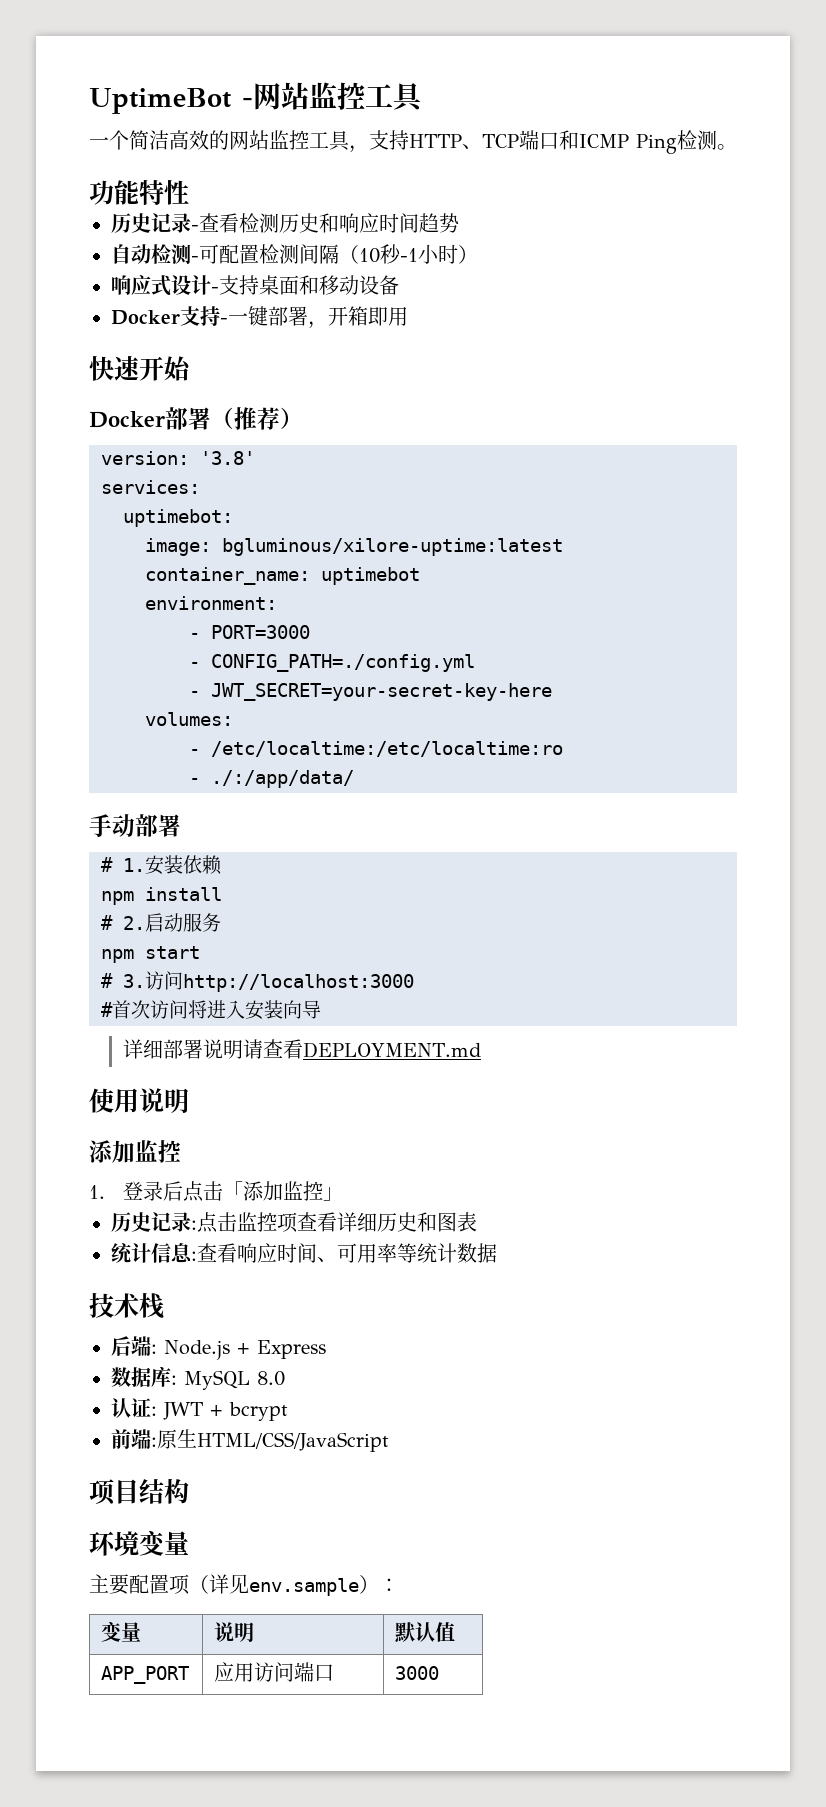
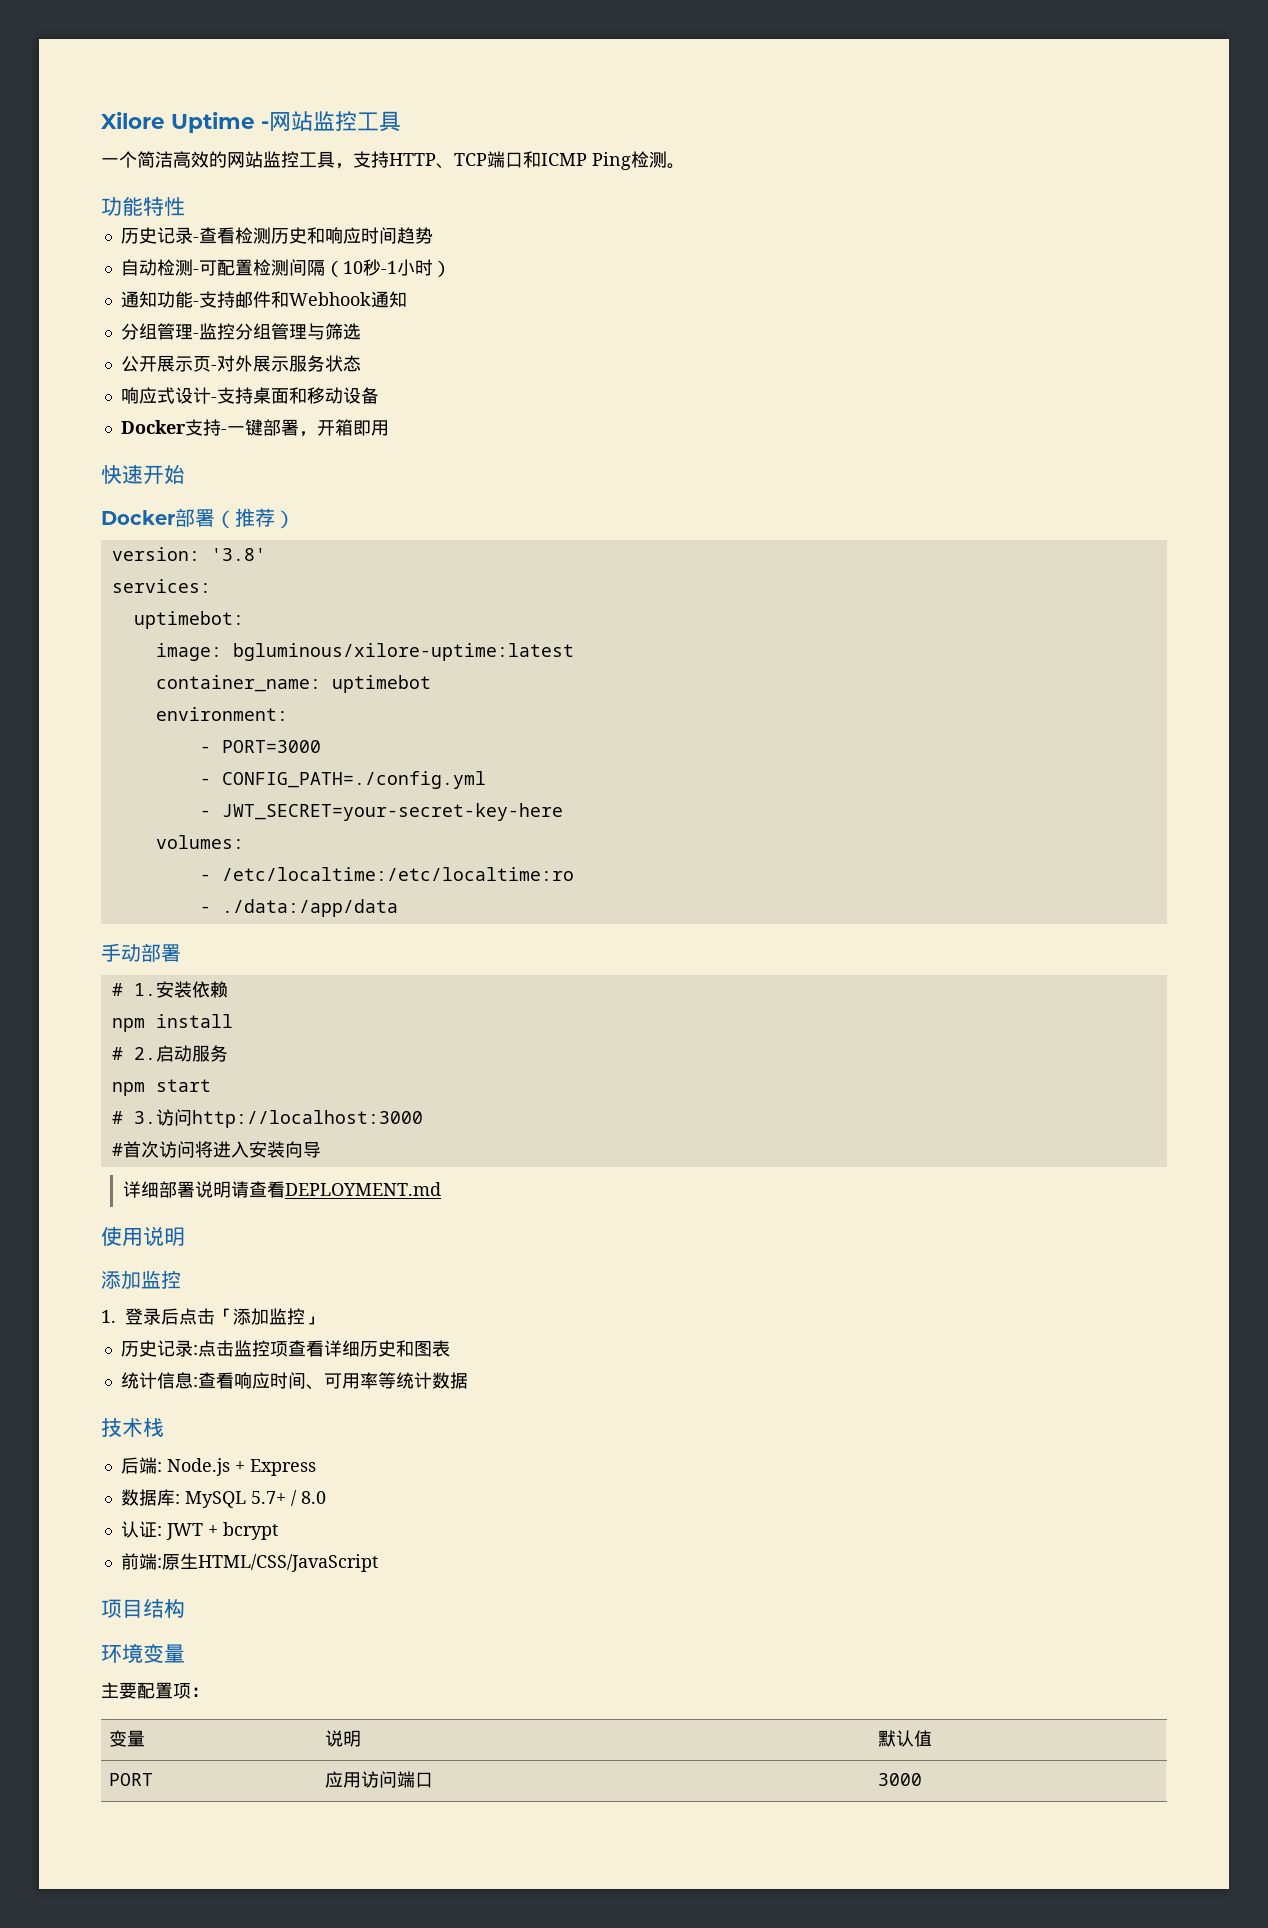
- UptimeBot -网站监控工具
+ Xilore Uptime -网站监控工具
+ 通知功能-支持邮件和Webhook通知
+ 分组管理-监控分组管理与筛选
+ 公开展示页-对外展示服务状态
- - ./:/app/data/
+ - ./data:/app/data
- 数据库: MySQL 8.0
+ 数据库: MySQL 5.7+ / 8.0
- 主要配置项（详见env.sample）：
+ 主要配置项：
- APP_PORT | 应用访问端口 | 3000
+ PORT | 应用访问端口 | 3000

